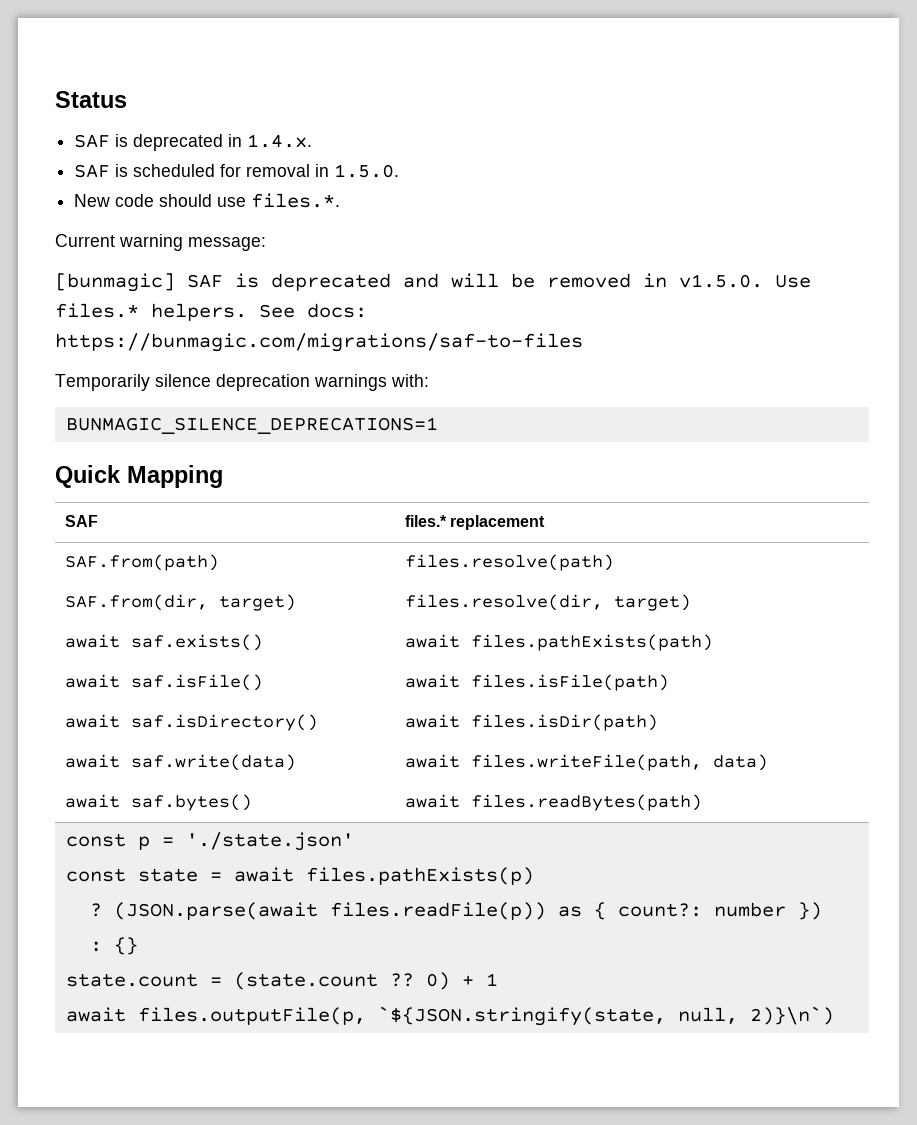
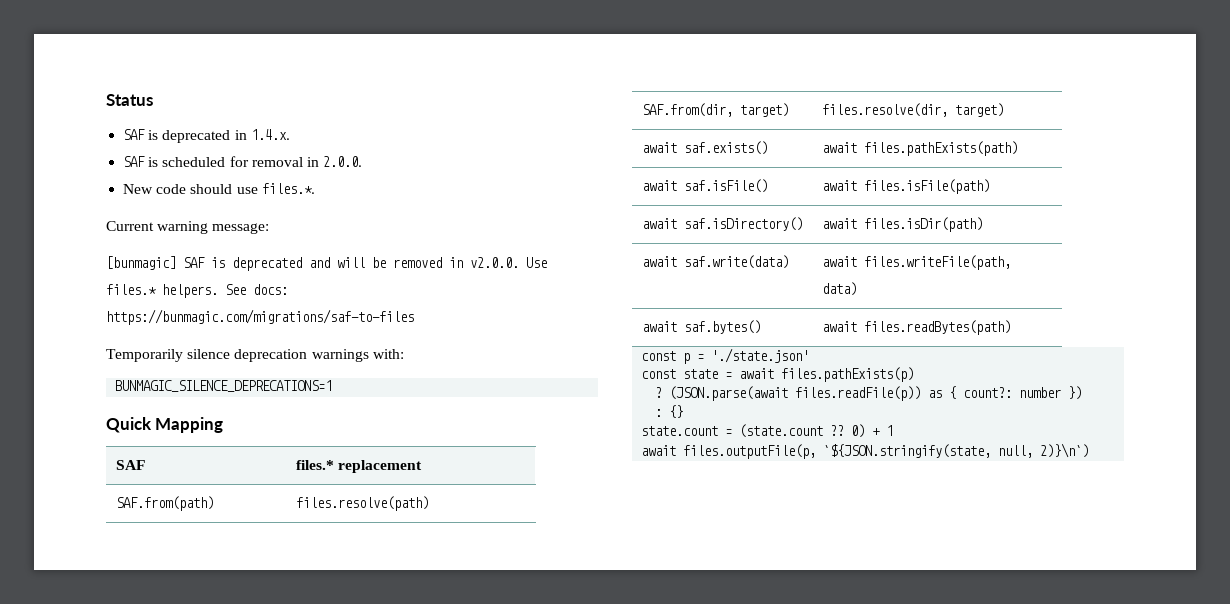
- SAF is scheduled for removal in 1.5.0.
+ SAF is scheduled for removal in 2.0.0.
- [bunmagic] SAF is deprecated and will be removed in v1.5.0. Use files.* helpers.
+ [bunmagic] SAF is deprecated and will be removed in v2.0.0. Use files.* helpers.

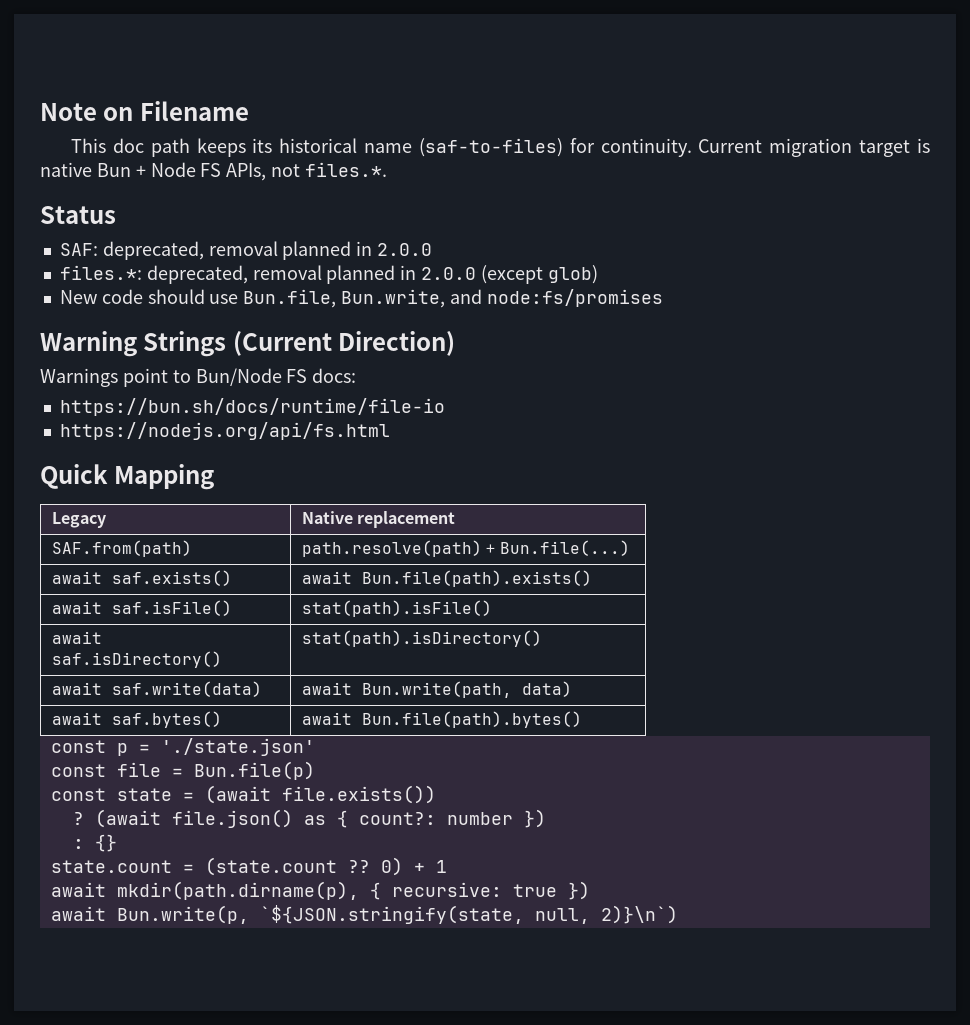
+ Note on Filename
+ This doc path keeps its historical name (saf-to-files) for continuity. Current migration target is native Bun + Node FS APIs, not files.*.
  Status
- SAF is deprecated in 1.4.x.
- SAF is scheduled for removal in 2.0.0.
- New code should use files.*.
- Current warning message:
- [bunmagic] SAF is deprecated and will be removed in v2.0.0. Use files.* helpers. See docs: https://bunmagic.com/migrations/saf-to-files
- Temporarily silence deprecation warnings with:
- BUNMAGIC_SILENCE_DEPRECATIONS=1
+ SAF: deprecated, removal planned in 2.0.0
+ files.*: deprecated, removal planned in 2.0.0 (except glob)
+ New code should use Bun.file, Bun.write, and node:fs/promises
+ Warning Strings (Current Direction)
+ Warnings point to Bun/Node FS docs:
+ https://bun.sh/docs/runtime/file-io
+ https://nodejs.org/api/fs.html
- SAF | files.* replacement
+ Legacy | Native replacement
- SAF.from(path) | files.resolve(path)
- SAF.from(dir, target) | files.resolve(dir, target)
+ SAF.from(path) | path.resolve(path) + Bun.file(...)
- await saf.exists() | await files.pathExists(path)
+ await saf.exists() | await Bun.file(path).exists()
- await saf.isFile() | await files.isFile(path)
+ await saf.isFile() | stat(path).isFile()
- await saf.isDirectory() | await files.isDir(path)
+ await saf.isDirectory() | stat(path).isDirectory()
- await saf.write(data) | await files.writeFile(path, data)
+ await saf.write(data) | await Bun.write(path, data)
- await saf.bytes() | await files.readBytes(path)
+ await saf.bytes() | await Bun.file(path).bytes()
+ const file = Bun.file(p)
- const state = await files.pathExists(p)
+ const state = (await file.exists())
- (JSON.parse(await files.readFile(p)) as { count?: number })
+ (await file.json() as { count?: number })
- await files.outputFile(p, `${JSON.stringify(state, null, 2)}\n`)
+ await mkdir(path.dirname(p), { recursive: true })
+ await Bun.write(p, `${JSON.stringify(state, null, 2)}\n`)

